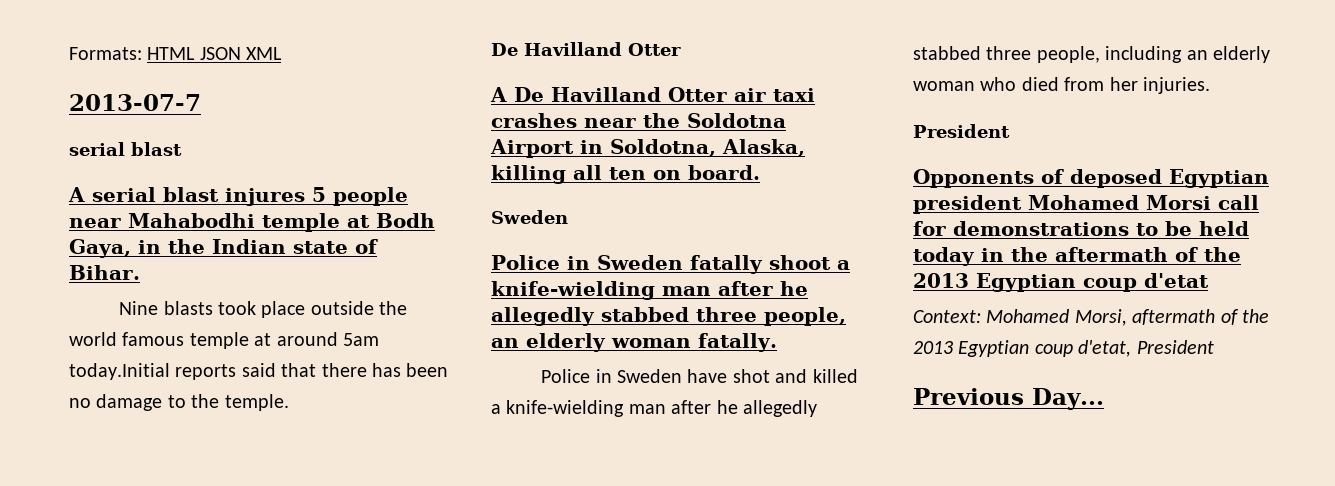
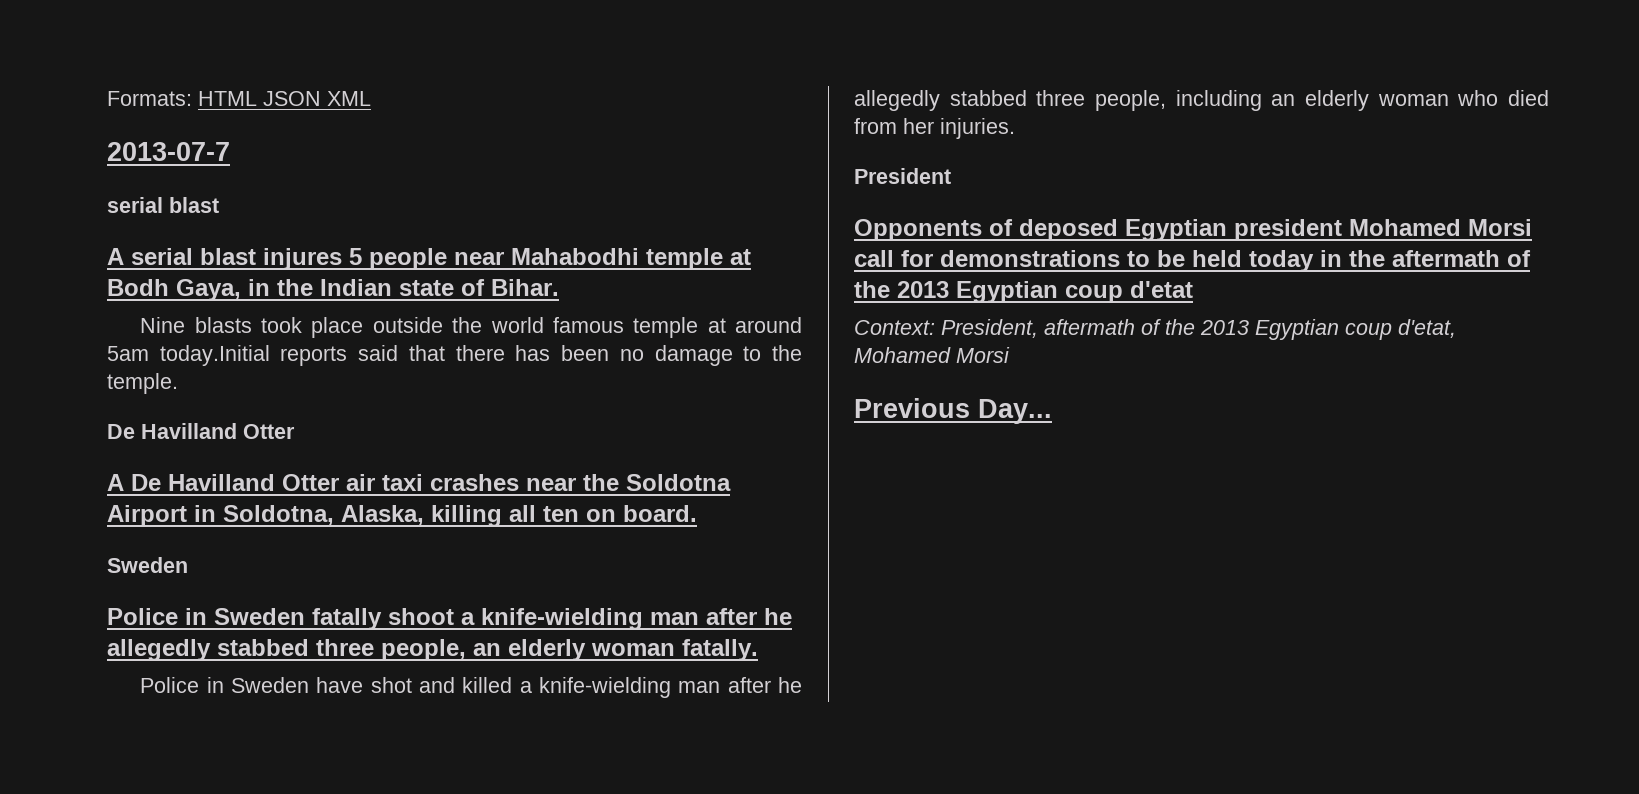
- Context: Mohamed Morsi, aftermath of the 2013 Egyptian coup d'etat, President
+ Context: President, aftermath of the 2013 Egyptian coup d'etat, Mohamed Morsi

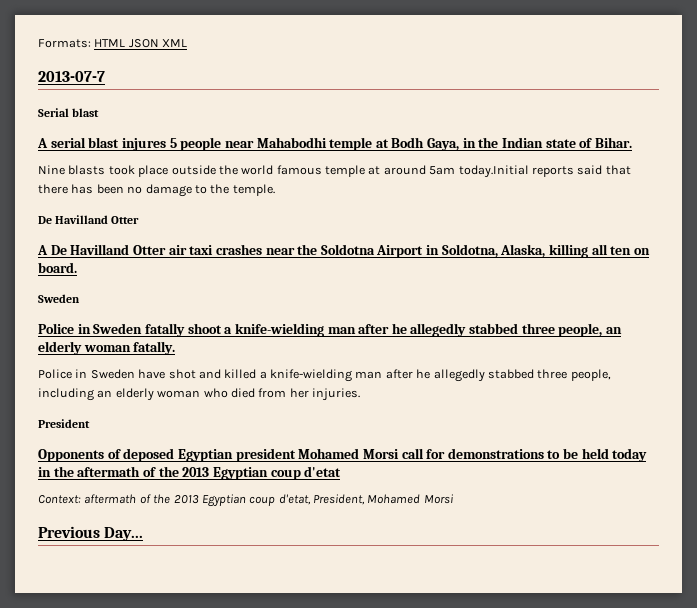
  2013-07-7
- serial blast
+ Serial blast
- Context: President, aftermath of the 2013 Egyptian coup d'etat, Mohamed Morsi
+ Context: aftermath of the 2013 Egyptian coup d'etat, President, Mohamed Morsi

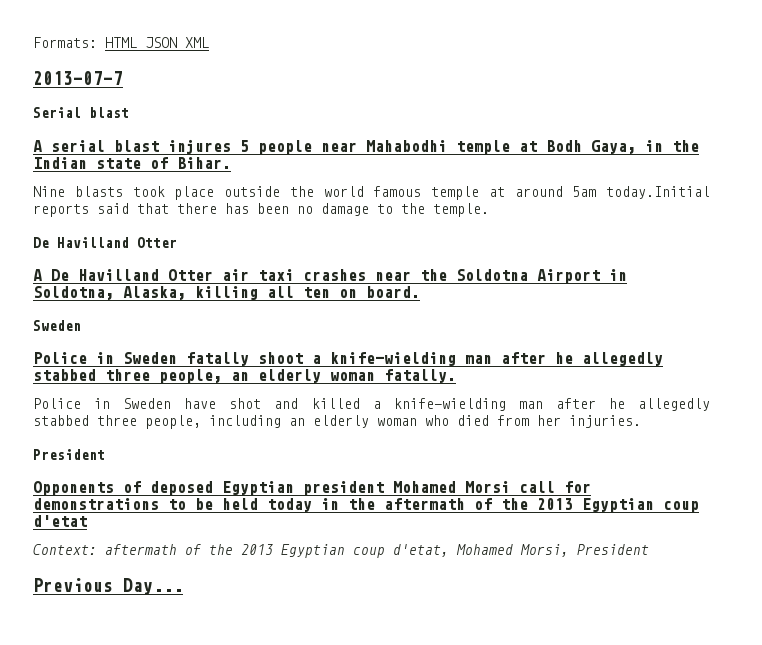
- Context: aftermath of the 2013 Egyptian coup d'etat, President, Mohamed Morsi
+ Context: aftermath of the 2013 Egyptian coup d'etat, Mohamed Morsi, President

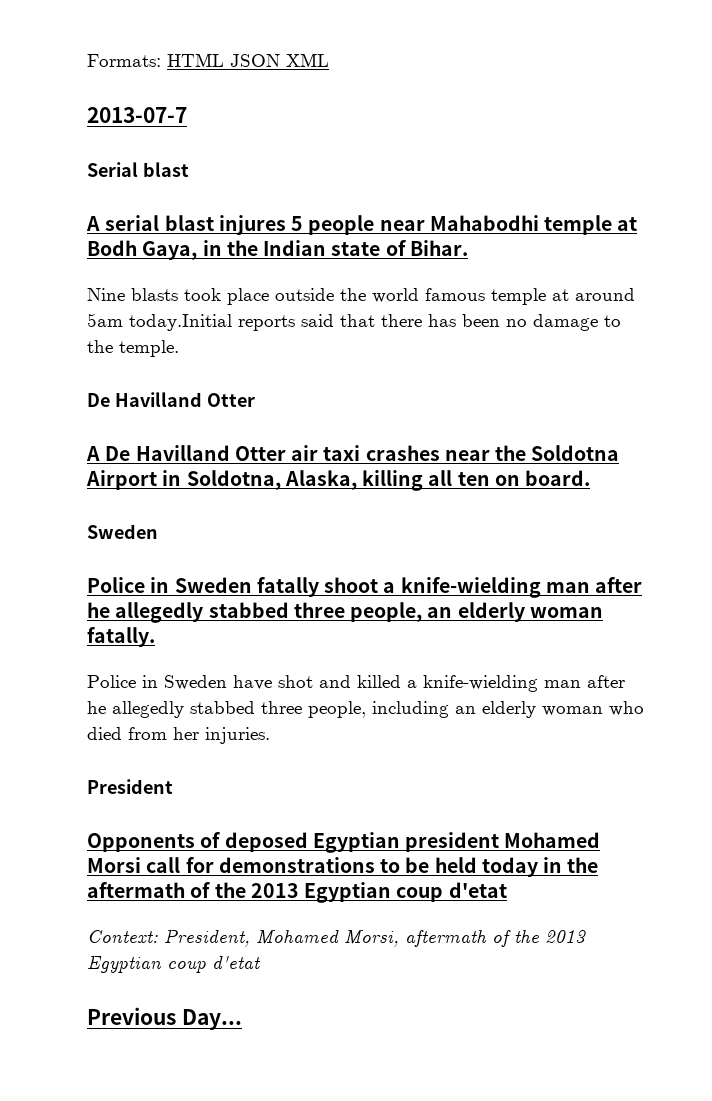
- Context: aftermath of the 2013 Egyptian coup d'etat, Mohamed Morsi, President
+ Context: President, Mohamed Morsi, aftermath of the 2013 Egyptian coup d'etat

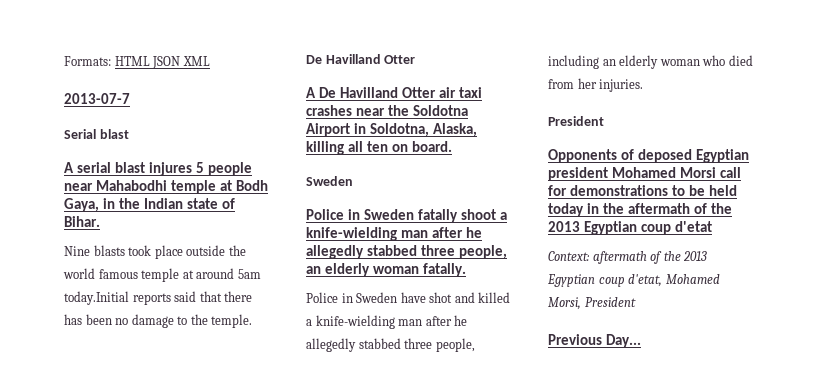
- Context: President, Mohamed Morsi, aftermath of the 2013 Egyptian coup d'etat
+ Context: aftermath of the 2013 Egyptian coup d'etat, Mohamed Morsi, President

